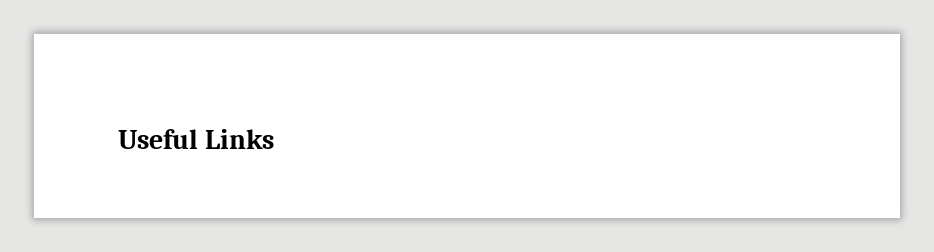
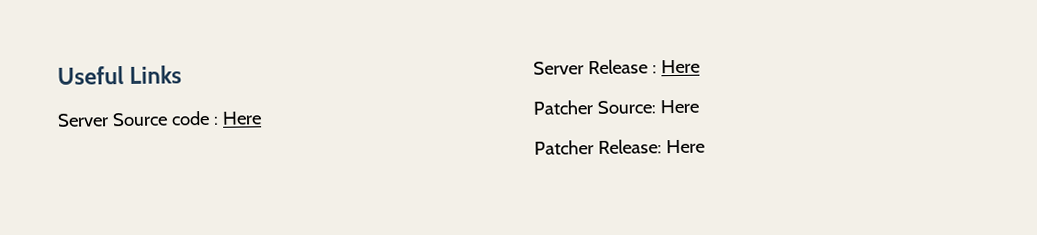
+ Server Source code : Here
+ Server Release : Here
+ Patcher Source: Here
+ Patcher Release: Here

